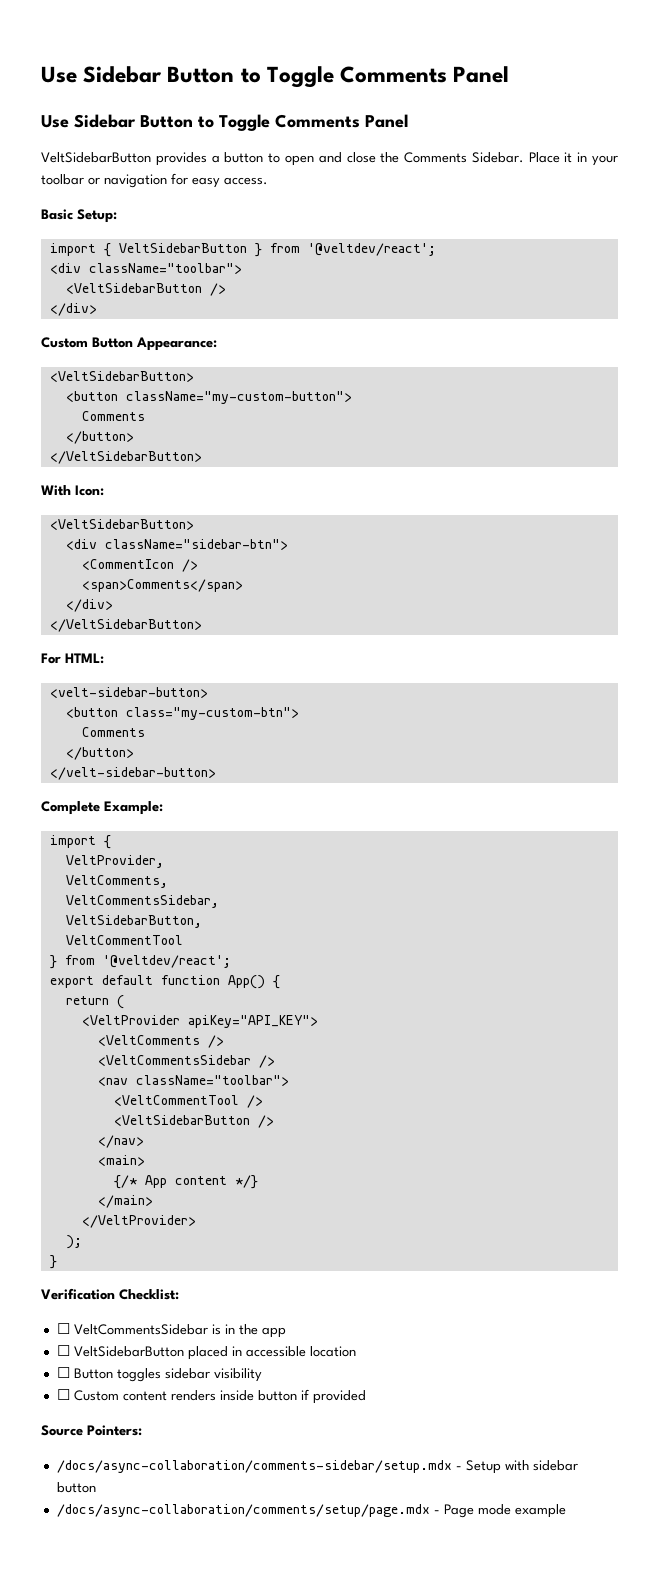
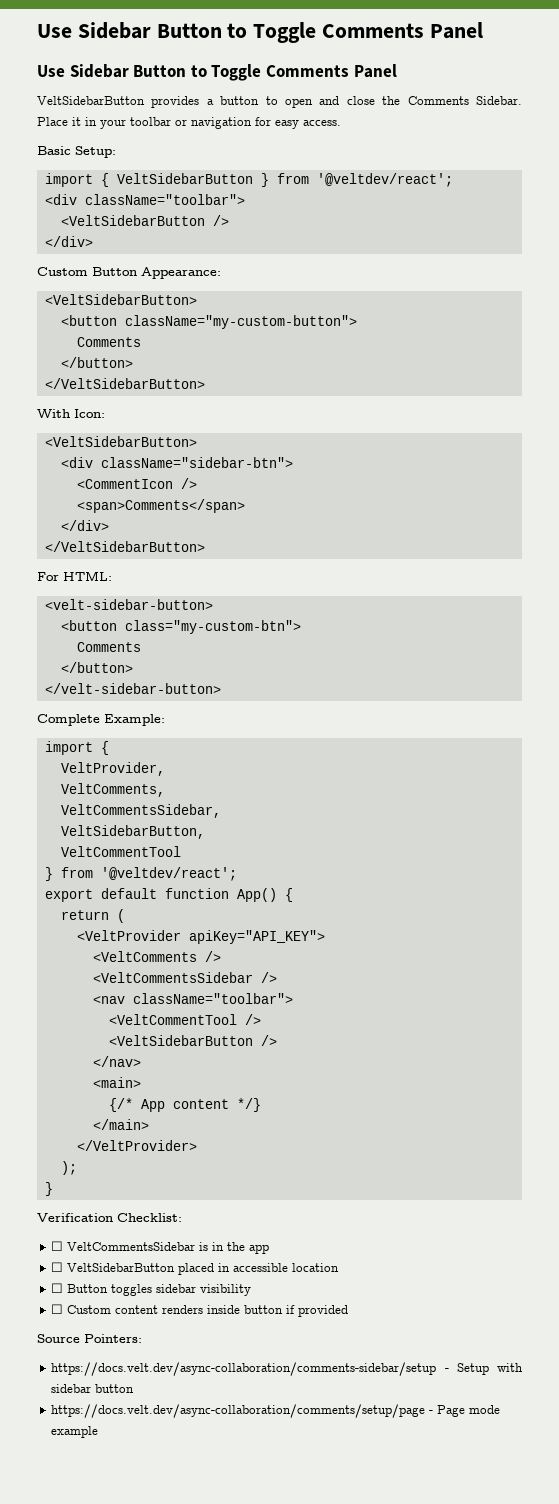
- /docs/async-collaboration/comments-sidebar/setup.mdx - Setup with sidebar button
+ https://docs.velt.dev/async-collaboration/comments-sidebar/setup - Setup with sidebar button
- /docs/async-collaboration/comments/setup/page.mdx - Page mode example
+ https://docs.velt.dev/async-collaboration/comments/setup/page - Page mode example

